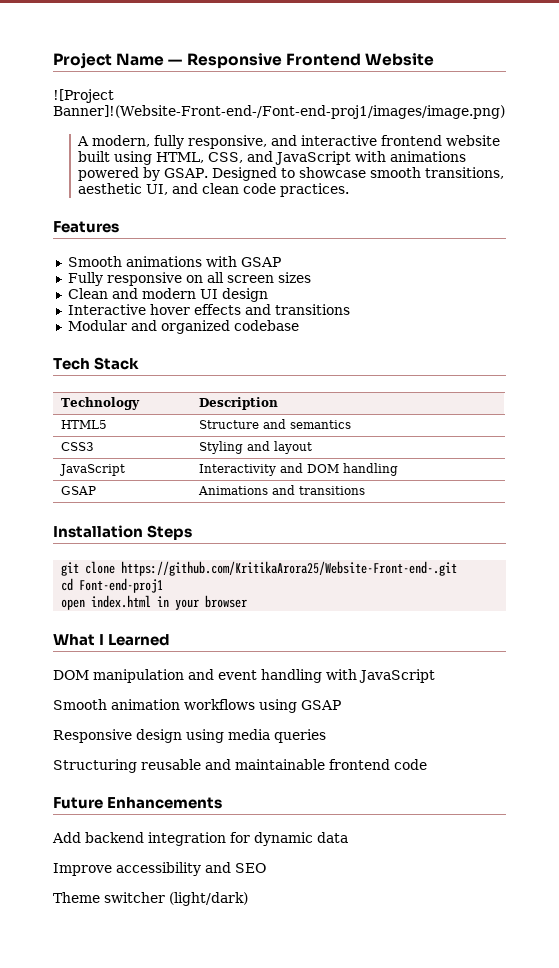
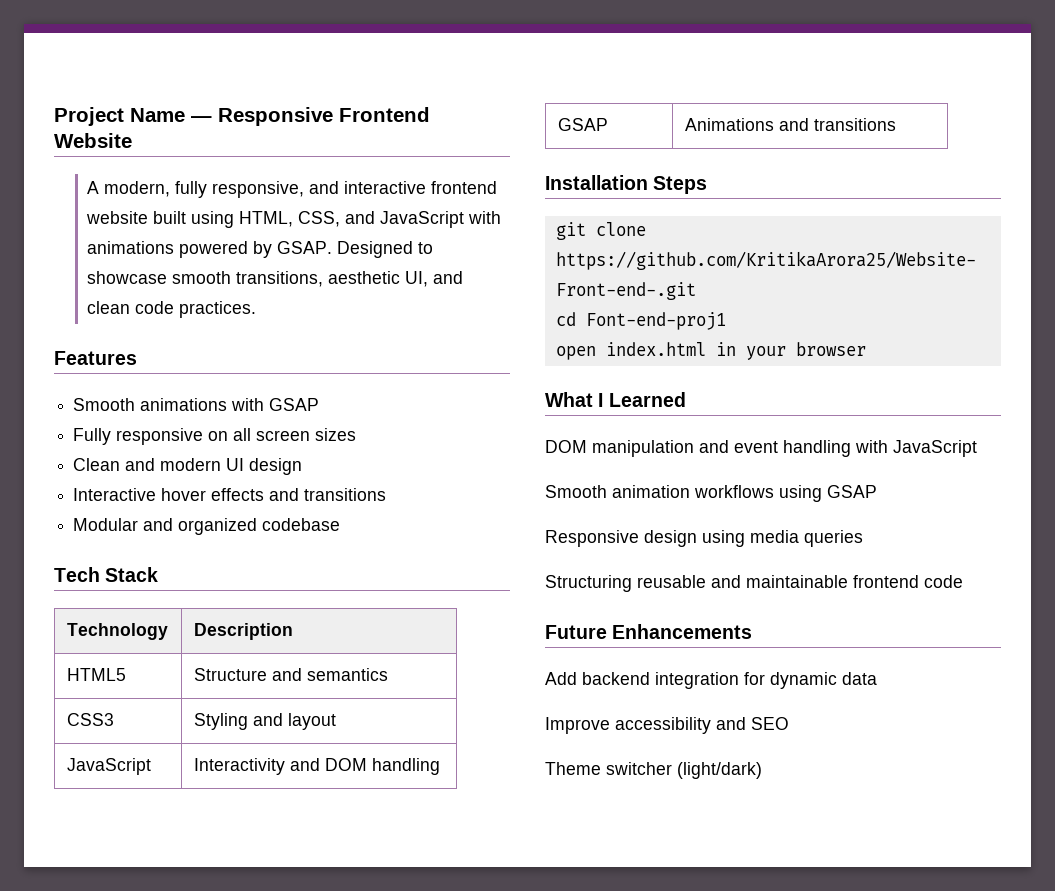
- ![Project Banner]!(Website-Front-end-/Font-end-proj1/images/image.png)

